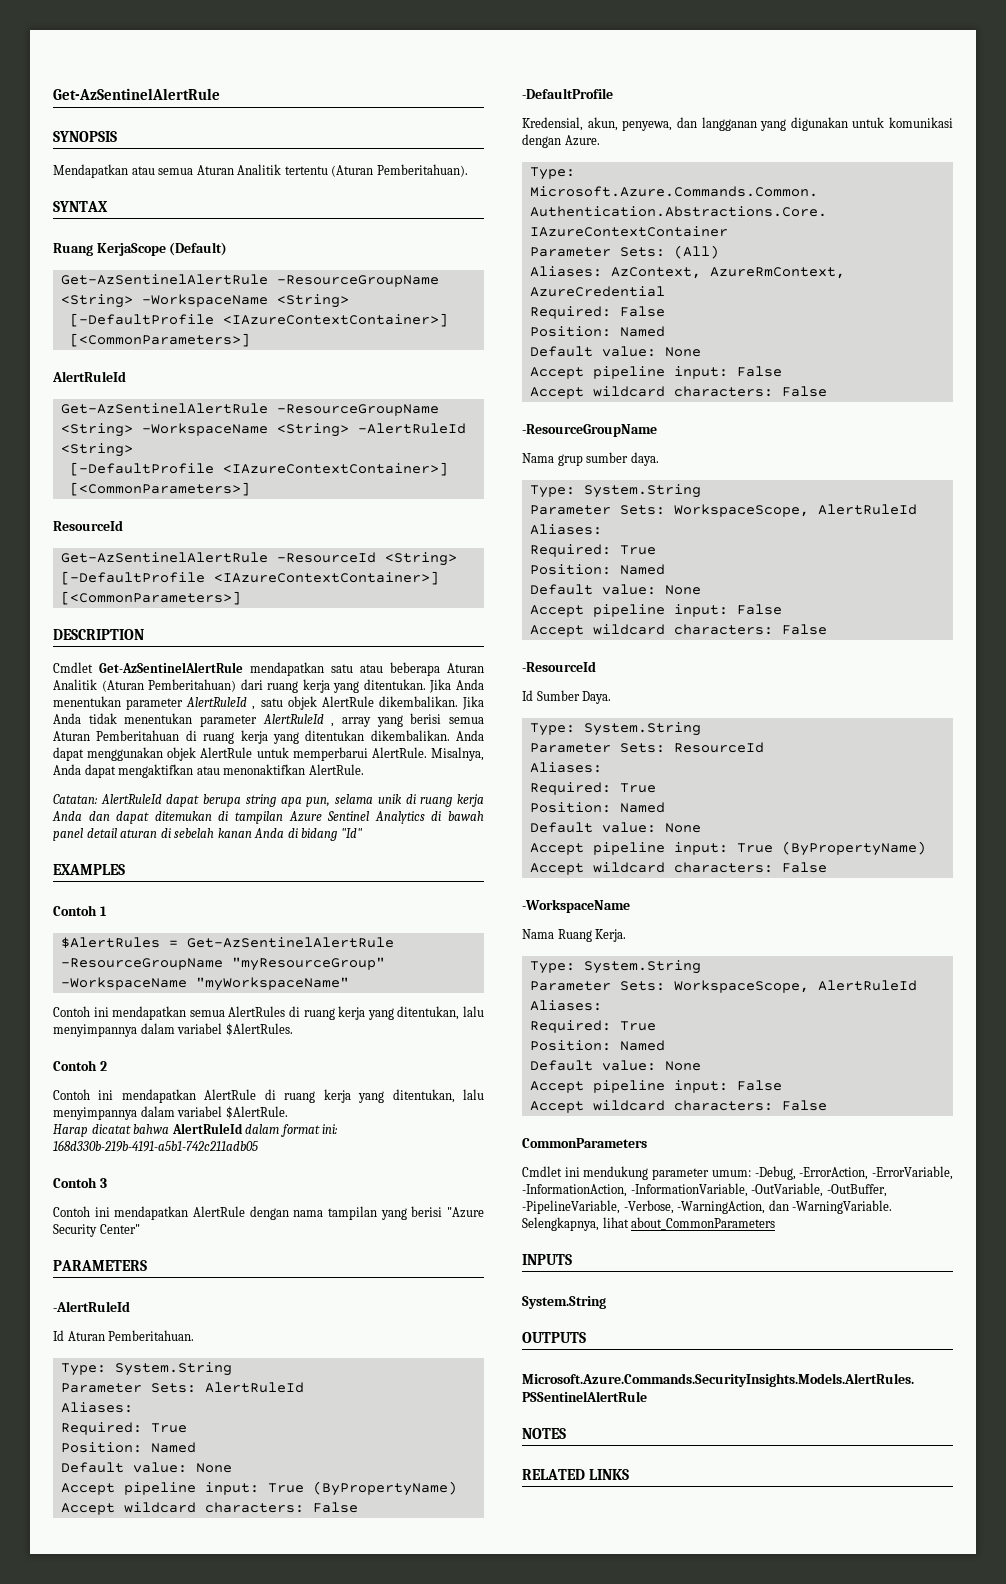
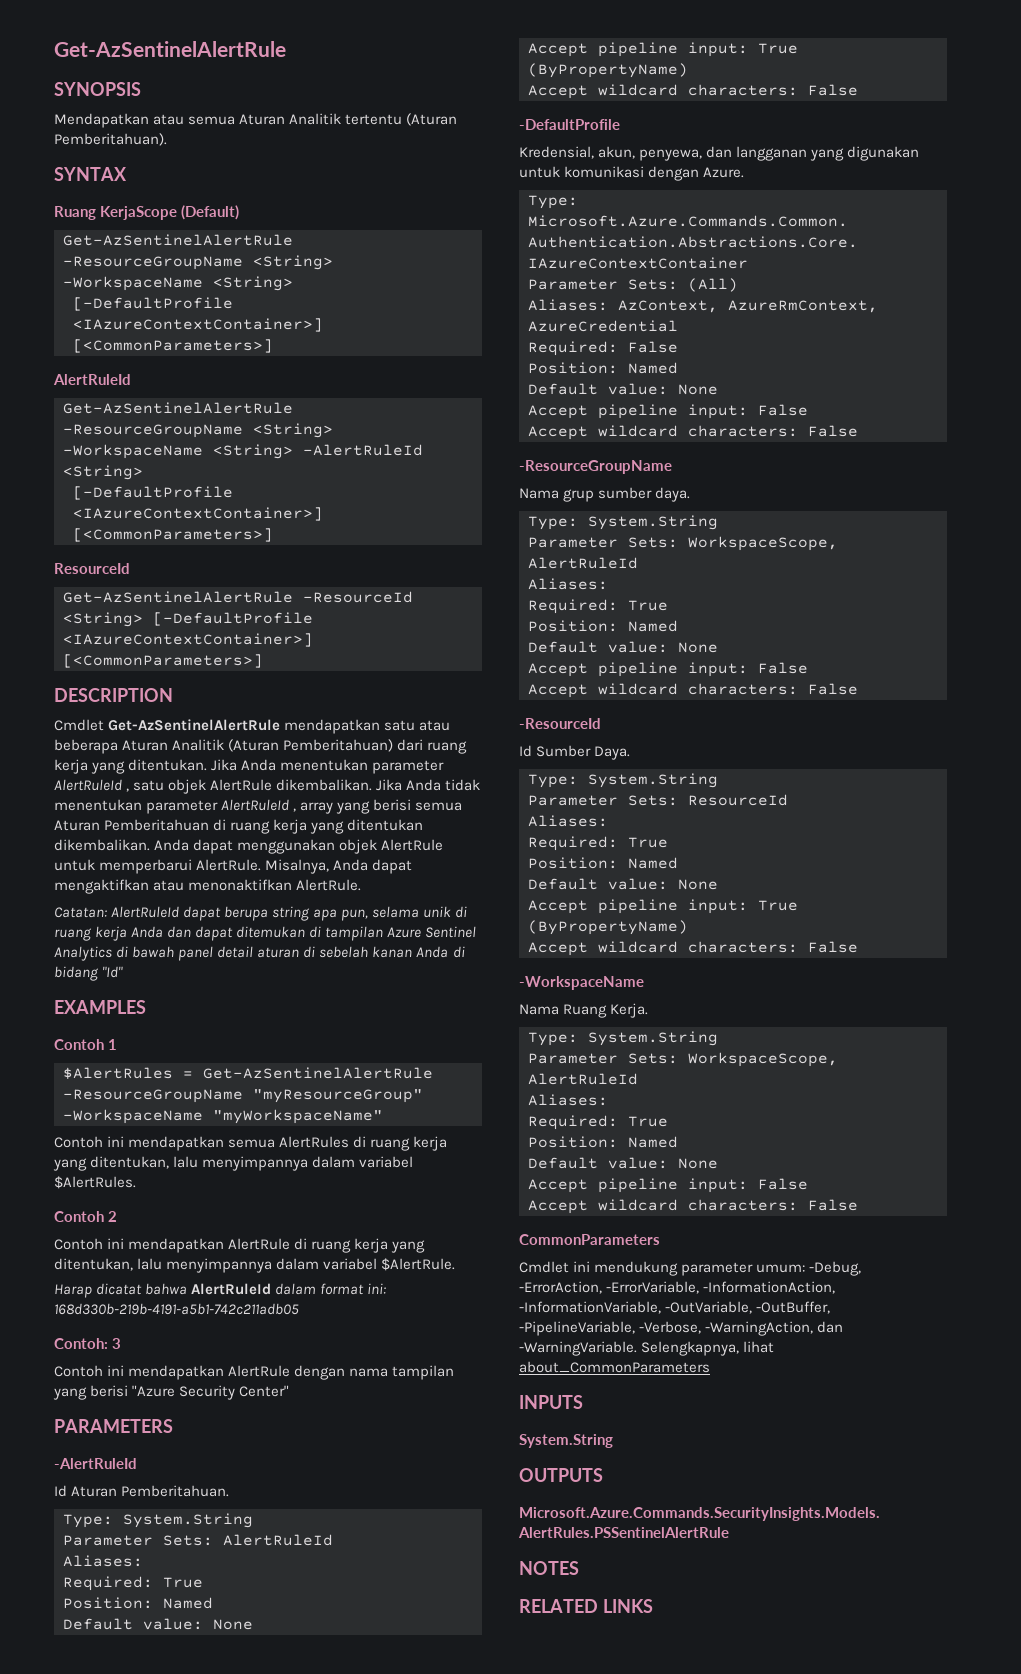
- Contoh 3
+ Contoh: 3

